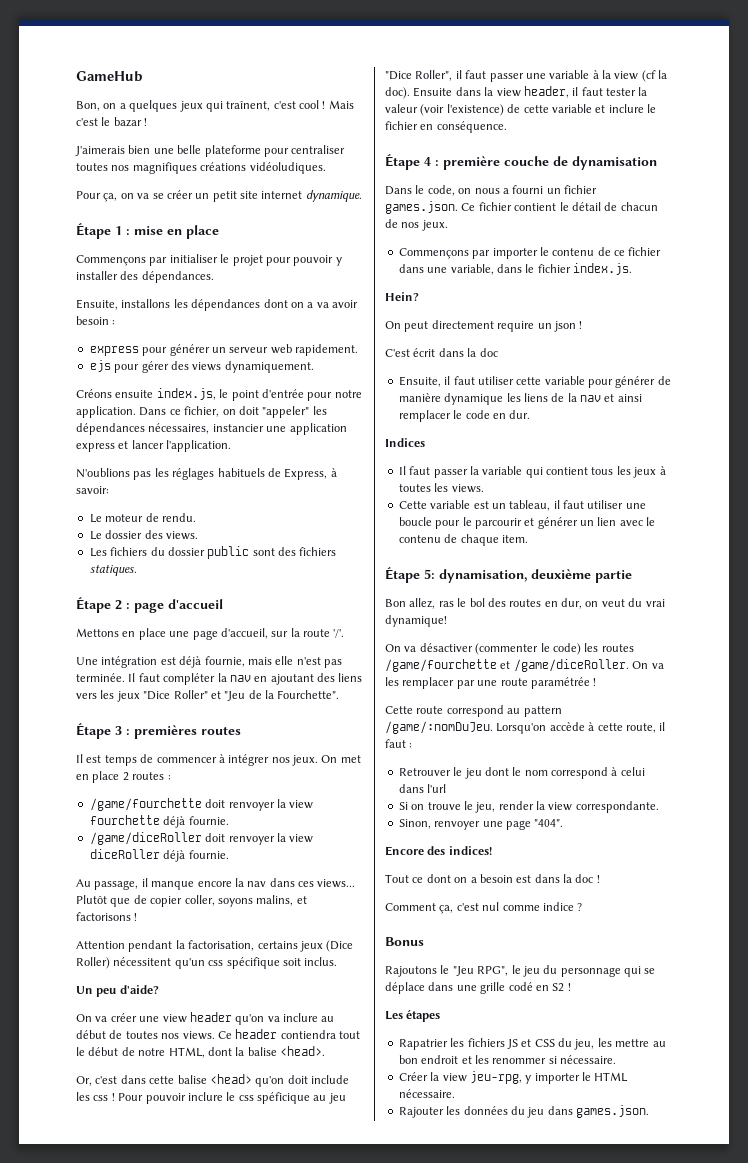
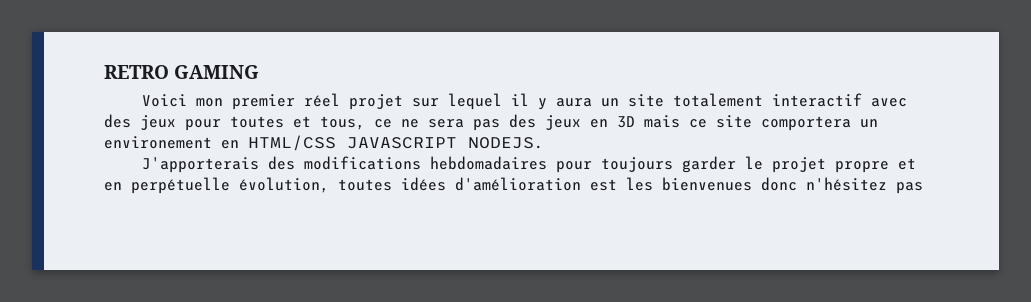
- GameHub
- Bon, on a quelques jeux qui traînent, c'est cool ! Mais c'est le bazar !
- J'aimerais bien une belle plateforme pour centraliser toutes nos magnifiques créations vidéoludiques.
- Pour ça, on va se créer un petit site internet dynamique.
- Étape 1 : mise en place
- Commençons par initialiser le projet pour pouvoir y installer des dépendances.
- Ensuite, installons les dépendances dont on a va avoir besoin :
- express pour générer un serveur web rapidement.
- ejs pour gérer des views dynamiquement.
- Créons ensuite index.js, le point d'entrée pour notre application. Dans ce fichier, on doit "appeler" les dépendances nécessaires, instancier une application express et lancer l'application.
- N'oublions pas les réglages habituels de Express, à savoir:
- Le moteur de rendu.
- Le dossier des views.
- Les fichiers du dossier public sont des fichiers statiques.
- Étape 2 : page d'accueil
- Mettons en place une page d'accueil, sur la route '/'.
- Une intégration est déjà fournie, mais elle n'est pas terminée. Il faut compléter la nav en ajoutant des liens vers les jeux "Dice Roller" et "Jeu de la Fourchette".
- Étape 3 : premières routes
- Il est temps de commencer à intégrer nos jeux. On met en place 2 routes :
- /game/fourchette doit renvoyer la view fourchette déjà fournie.
- /game/diceRoller doit renvoyer la view diceRoller déjà fournie.
- Au passage, il manque encore la nav dans ces views... Plutôt que de copier coller, soyons malins, et factorisons !
- Attention pendant la factorisation, certains jeux (Dice Roller) nécessitent qu'un css spécifique soit inclus.
- Un peu d'aide?
- On va créer une view header qu'on va inclure au début de toutes nos views. Ce header contiendra tout le début de notre HTML, dont la balise <head>.
- Or, c'est dans cette balise <head> qu'on doit include les css ! Pour pouvoir inclure le css spéficique au jeu "Dice Roller", il faut passer une variable à la view (cf la doc). Ensuite dans la view header, il faut tester la valeur (voir l'existence) de cette variable et inclure le fichier en conséquence.
- Étape 4 : première couche de dynamisation
- Dans le code, on nous a fourni un fichier games.json. Ce fichier contient le détail de chacun de nos jeux.
- Commençons par importer le contenu de ce fichier dans une variable, dans le fichier index.js.
- Hein?
- On peut directement require un json !
- C'est écrit dans la doc
- Ensuite, il faut utiliser cette variable pour générer de manière dynamique les liens de la nav et ainsi remplacer le code en dur.
- Indices
- Il faut passer la variable qui contient tous les jeux à toutes les views.
- Cette variable est un tableau, il faut utiliser une boucle pour le parcourir et générer un lien avec le contenu de chaque item.
- Étape 5: dynamisation, deuxième partie
- Bon allez, ras le bol des routes en dur, on veut du vrai dynamique!
- On va désactiver (commenter le code) les routes /game/fourchette et /game/diceRoller. On va les remplacer par une route paramétrée !
- Cette route correspond au pattern /game/:nomDuJeu. Lorsqu'on accède à cette route, il faut :
- Retrouver le jeu dont le nom correspond à celui dans l'url
- Si on trouve le jeu, render la view correspondante.
- Sinon, renvoyer une page "404".
- Encore des indices!
- Tout ce dont on a besoin est dans la doc !
- Comment ça, c'est nul comme indice ?
- Bonus
- Rajoutons le "Jeu RPG", le jeu du personnage qui se déplace dans une grille codé en S2 !
- Les étapes
- Rapatrier les fichiers JS et CSS du jeu, les mettre au bon endroit et les renommer si nécessaire.
- Créer la view jeu-rpg, y importer le HTML nécessaire.
- Rajouter les données du jeu dans games.json.
+ RETRO GAMING
+ Voici mon premier réel projet sur lequel il y aura un site totalement interactif avec des jeux pour toutes et tous, ce ne sera pas des jeux en 3D mais ce site comportera un environement en HTML/CSS JAVASCRIPT NODEJS.
+ J'apporterais des modifications hebdomadaires pour toujours garder le projet propre et en perpétuelle évolution, toutes idées d'amélioration est les bienvenues donc n'hésitez pas

